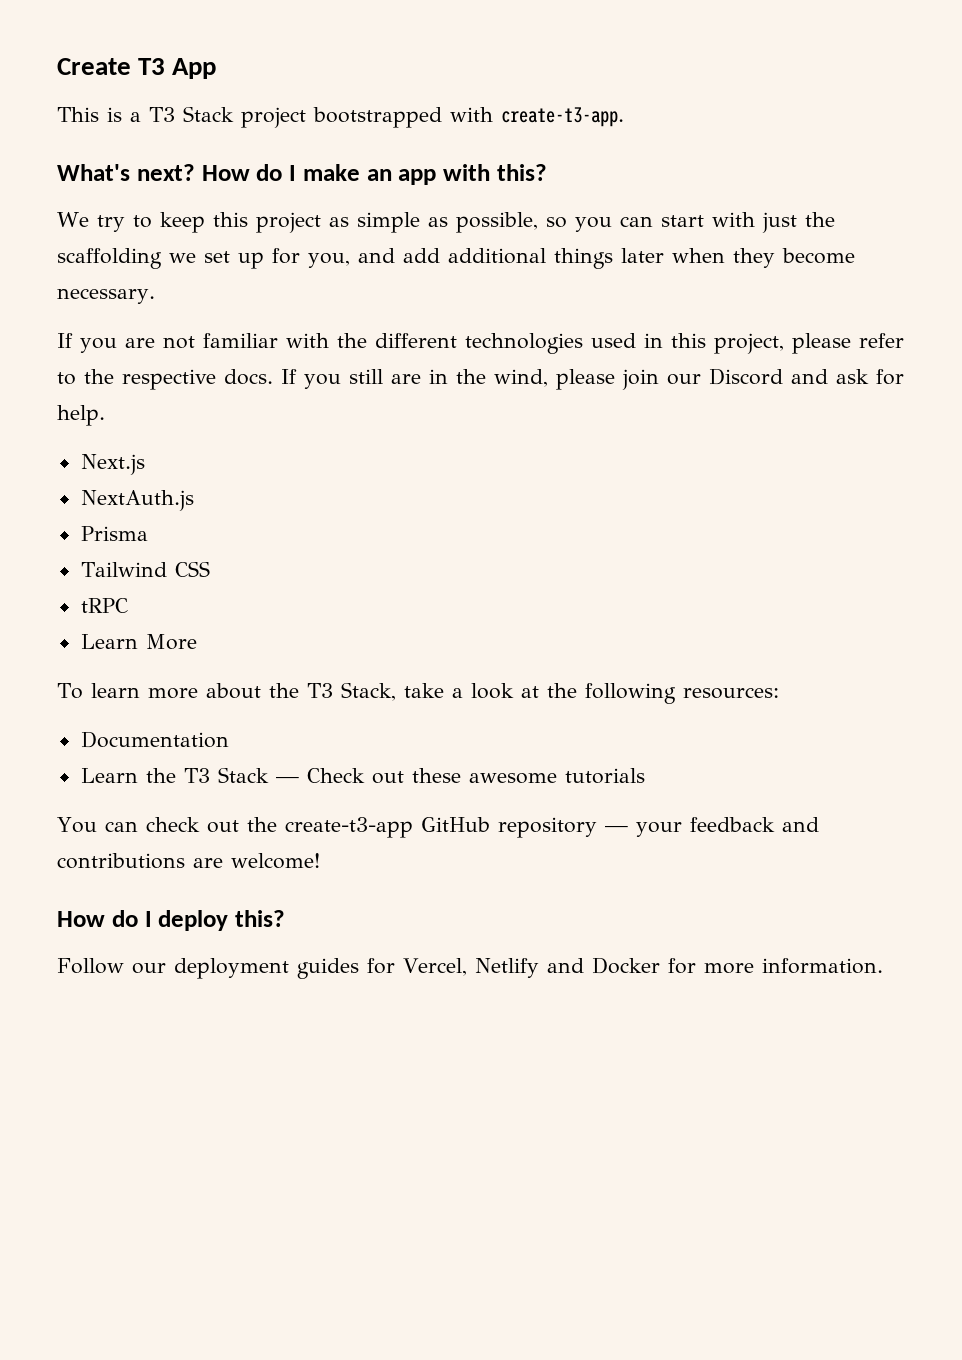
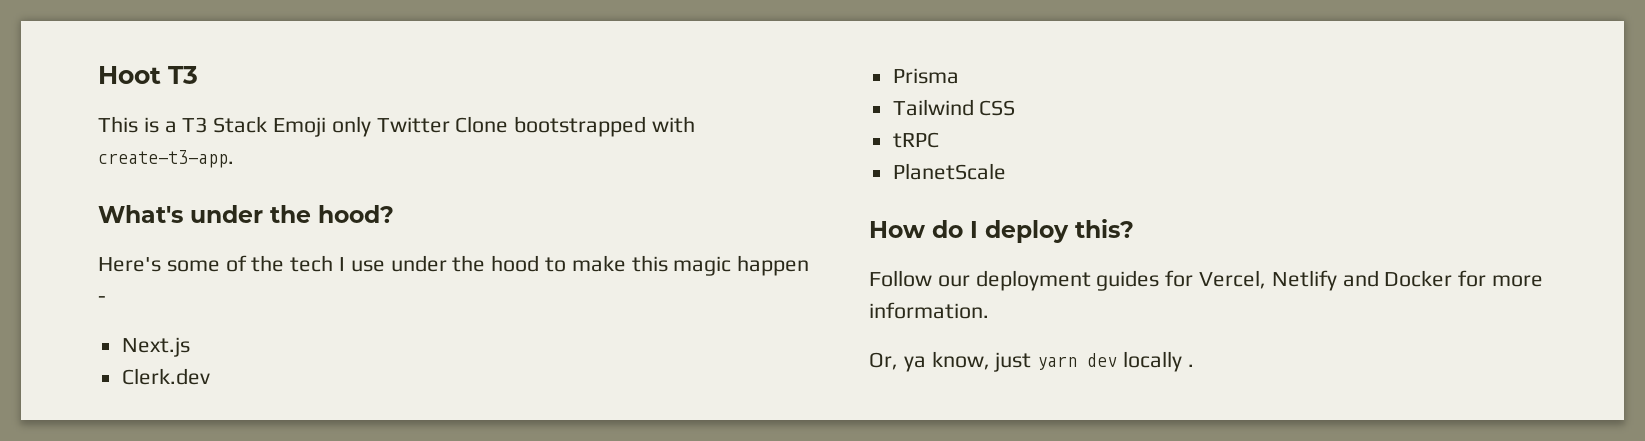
- Create T3 App
+ Hoot T3
- This is a T3 Stack project bootstrapped with create-t3-app.
+ This is a T3 Stack Emoji only Twitter Clone bootstrapped with create-t3-app.
- What's next? How do I make an app with this?
- We try to keep this project as simple as possible, so you can start with just the scaffolding we set up for you, and add additional things later when they become necessary.
- If you are not familiar with the different technologies used in this project, please refer to the respective docs. If you still are in the wind, please join our Discord and ask for help.
+ What's under the hood?
+ Here's some of the tech I use under the hood to make this magic happen -
- NextAuth.js
+ Clerk.dev
- Learn More
- To learn more about the T3 Stack, take a look at the following resources:
- Documentation
- Learn the T3 Stack — Check out these awesome tutorials
- You can check out the create-t3-app GitHub repository — your feedback and contributions are welcome!
+ PlanetScale
+ Or, ya know, just yarn dev locally .

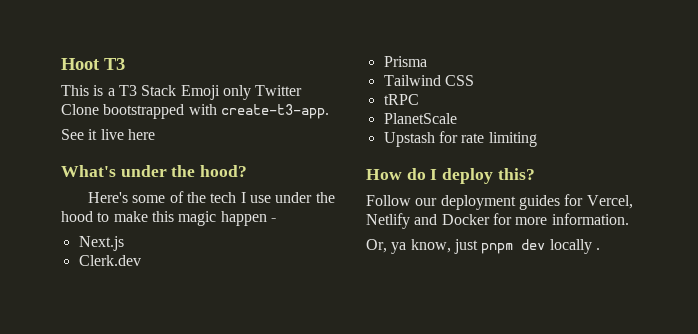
+ See it live here
+ Upstash for rate limiting
- Or, ya know, just yarn dev locally .
+ Or, ya know, just pnpm dev locally .

